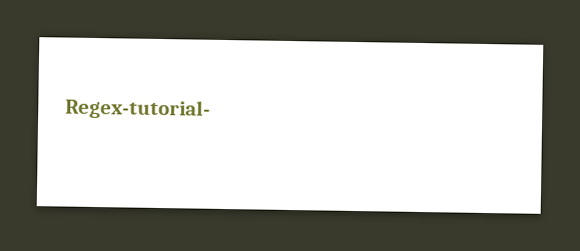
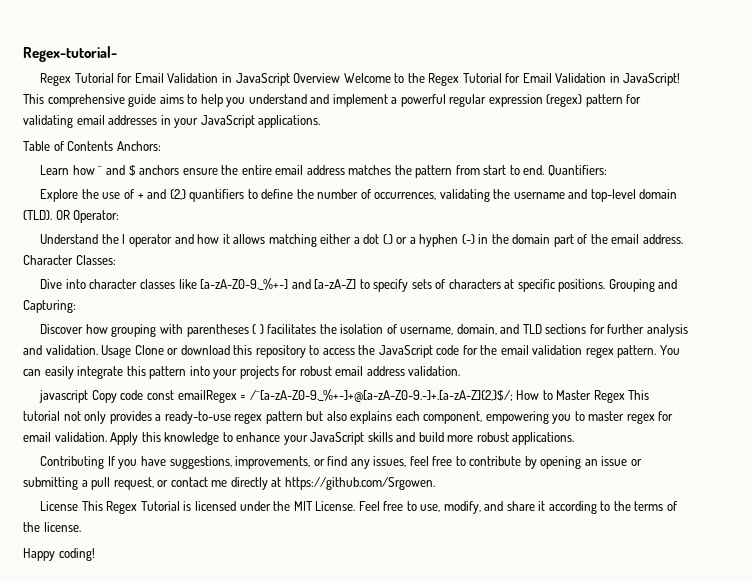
+ Regex Tutorial for Email Validation in JavaScript Overview Welcome to the Regex Tutorial for Email Validation in JavaScript! This comprehensive guide aims to help you understand and implement a powerful regular expression (regex) pattern for validating email addresses in your JavaScript applications.
+ Table of Contents Anchors:
+ Learn how ^ and $ anchors ensure the entire email address matches the pattern from start to end. Quantifiers:
+ Explore the use of + and {2,} quantifiers to define the number of occurrences, validating the username and top-level domain (TLD). OR Operator:
+ Understand the | operator and how it allows matching either a dot (.) or a hyphen (-) in the domain part of the email address. Character Classes:
+ Dive into character classes like [a-zA-Z0-9._%+-] and [a-zA-Z] to specify sets of characters at specific positions. Grouping and Capturing:
+ Discover how grouping with parentheses ( ) facilitates the isolation of username, domain, and TLD sections for further analysis and validation. Usage Clone or download this repository to access the JavaScript code for the email validation regex pattern. You can easily integrate this pattern into your projects for robust email address validation.
+ javascript Copy code const emailRegex = /^[a-zA-Z0-9._%+-]+@[a-zA-Z0-9.-]+.[a-zA-Z]{2,}$/; How to Master Regex This tutorial not only provides a ready-to-use regex pattern but also explains each component, empowering you to master regex for email validation. Apply this knowledge to enhance your JavaScript skills and build more robust applications.
+ Contributing If you have suggestions, improvements, or find any issues, feel free to contribute by opening an issue or submitting a pull request, or contact me directly at https://github.com/Srgowen.
+ License This Regex Tutorial is licensed under the MIT License. Feel free to use, modify, and share it according to the terms of the license.
+ Happy coding!

